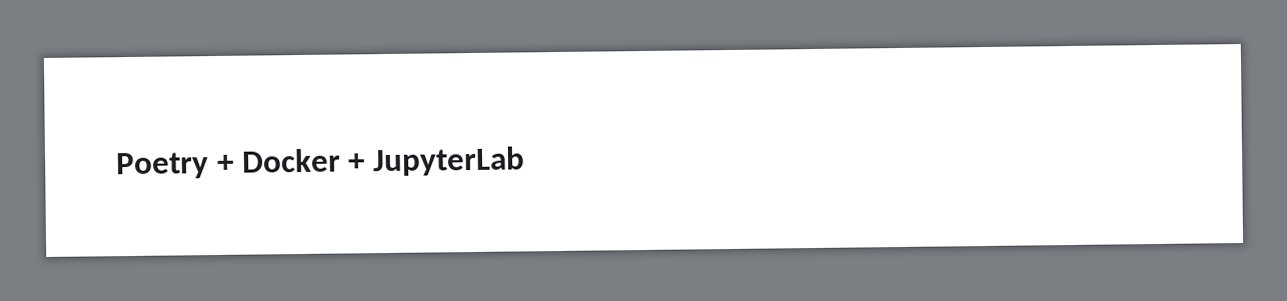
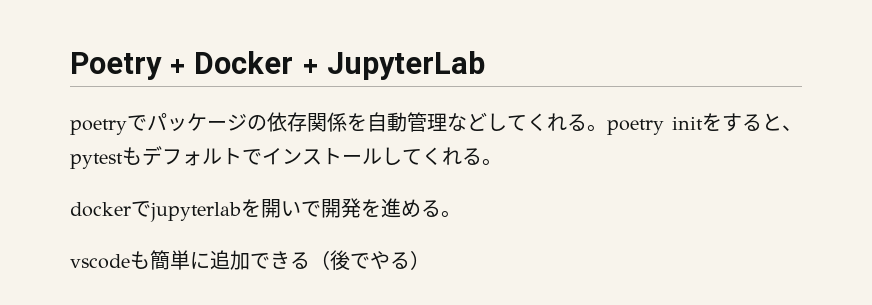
+ poetryでパッケージの依存関係を自動管理などしてくれる。poetry initをすると、pytestもデフォルトでインストールしてくれる。
+ dockerでjupyterlabを開いで開発を進める。
+ vscodeも簡単に追加できる（後でやる）

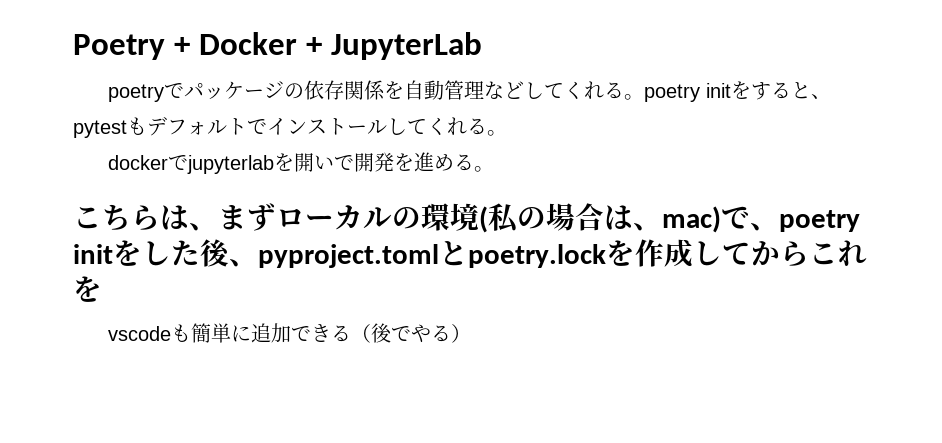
+ こちらは、まずローカルの環境(私の場合は、mac)で、poetry initをした後、pyproject.tomlとpoetry.lockを作成してからこれを

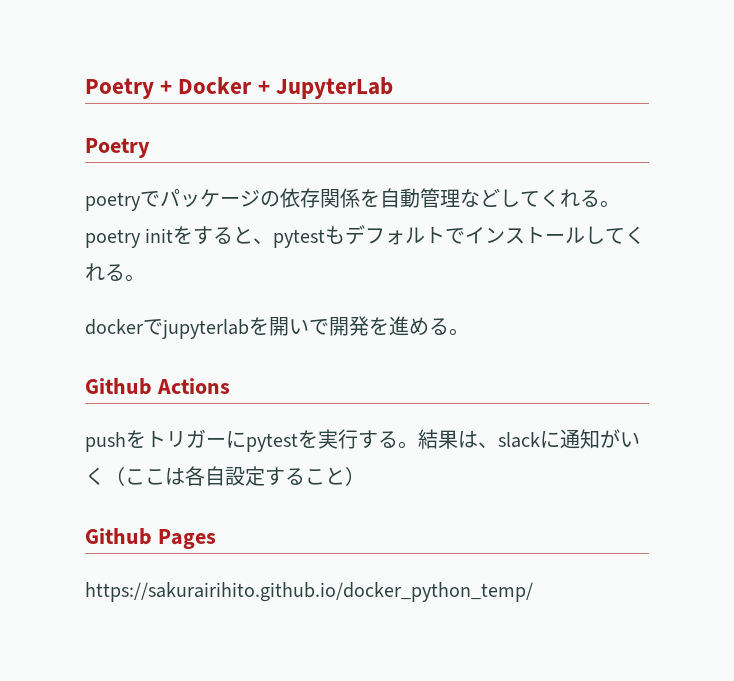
  Poetry + Docker + JupyterLab
+ Poetry
- こちらは、まずローカルの環境(私の場合は、mac)で、poetry initをした後、pyproject.tomlとpoetry.lockを作成してからこれを
- vscodeも簡単に追加できる（後でやる）
+ Github Actions
+ pushをトリガーにpytestを実行する。結果は、slackに通知がいく（ここは各自設定すること）
+ Github Pages
+ https://sakurairihito.github.io/docker_python_temp/

